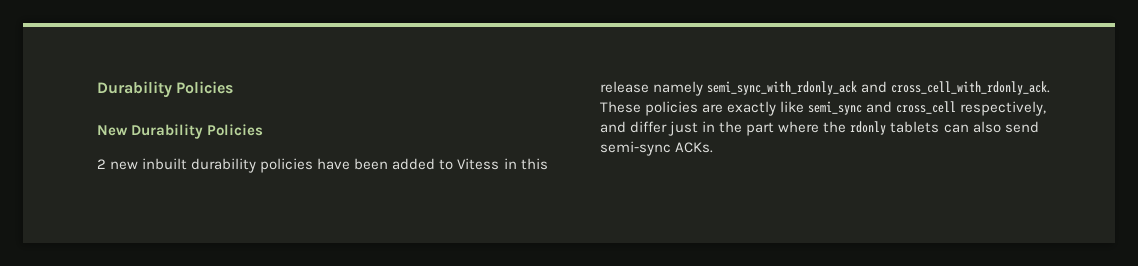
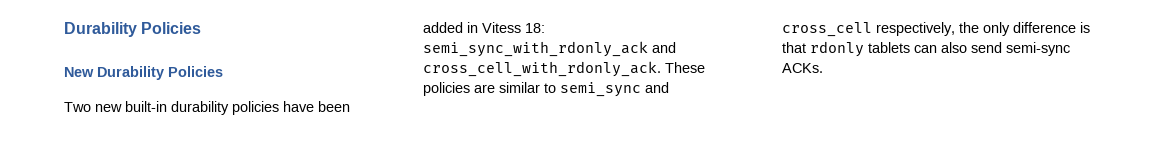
- 2 new inbuilt durability policies have been added to Vitess in this release namely semi_sync_with_rdonly_ack and cross_cell_with_rdonly_ack.
+ Two new built-in durability policies have been added in Vitess 18: semi_sync_with_rdonly_ack and cross_cell_with_rdonly_ack.
- These policies are exactly like semi_sync and cross_cell respectively, and differ just in the part where the rdonly tablets can also send semi-sync ACKs.
+ These policies are similar to semi_sync and cross_cell respectively, the only difference is that rdonly tablets can also send semi-sync ACKs.

